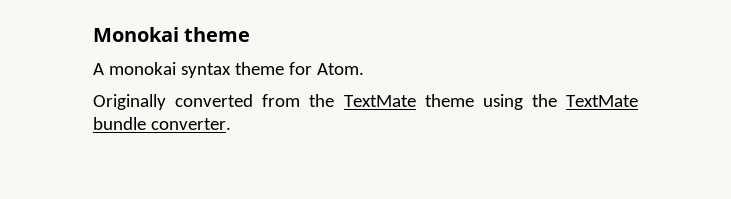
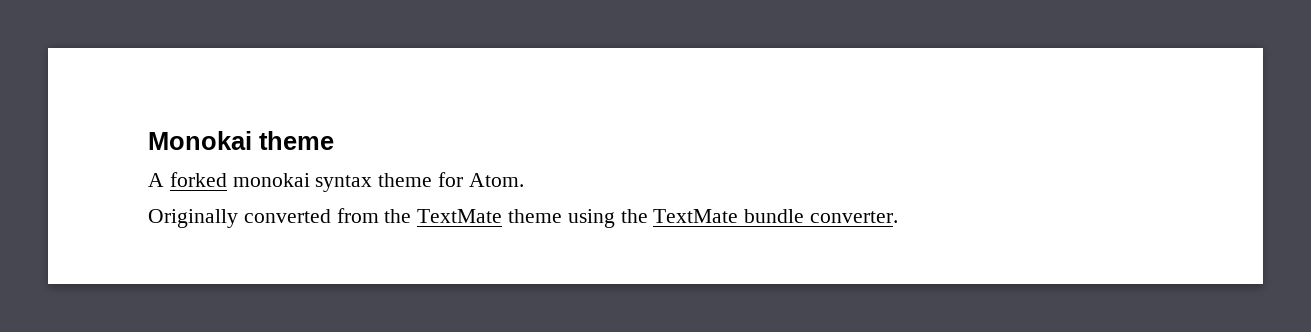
- A monokai syntax theme for Atom.
+ A forked monokai syntax theme for Atom.

